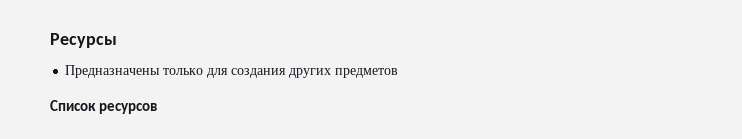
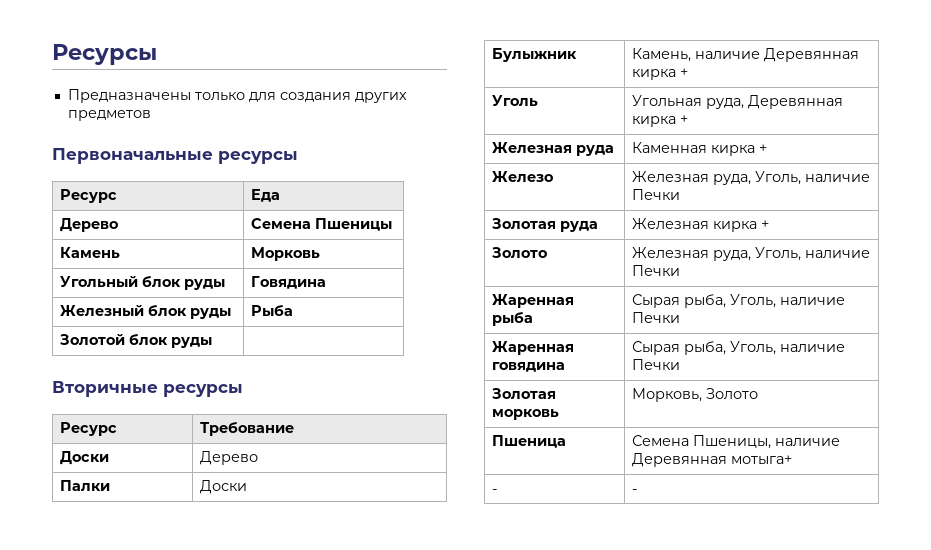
- Список ресурсов
+ Первоначальные ресурсы
+ Ресурс | Еда
+ Дерево | Семена Пшеницы
+ Камень | Морковь
+ Угольный блок руды | Говядина
+ Железный блок руды | Рыба
+ Золотой блок руды |
+ Вторичные ресурсы
+ Ресурс | Требование
+ Доски | Дерево
+ Палки | Доски
+ Булыжник | Камень, наличие Деревянная кирка +
+ Уголь | Угольная руда, Деревянная кирка +
+ Железная руда | Каменная кирка +
+ Железо | Железная руда, Уголь, наличие Печки
+ Золотая руда | Железная кирка +
+ Золото | Железная руда, Уголь, наличие Печки
+ Жаренная рыба | Сырая рыба, Уголь, наличие Печки
+ Жаренная говядина | Сырая рыба, Уголь, наличие Печки
+ Золотая морковь | Морковь, Золото
+ Пшеница | Семена Пшеницы, наличие Деревянная мотыга+
+ - | -

